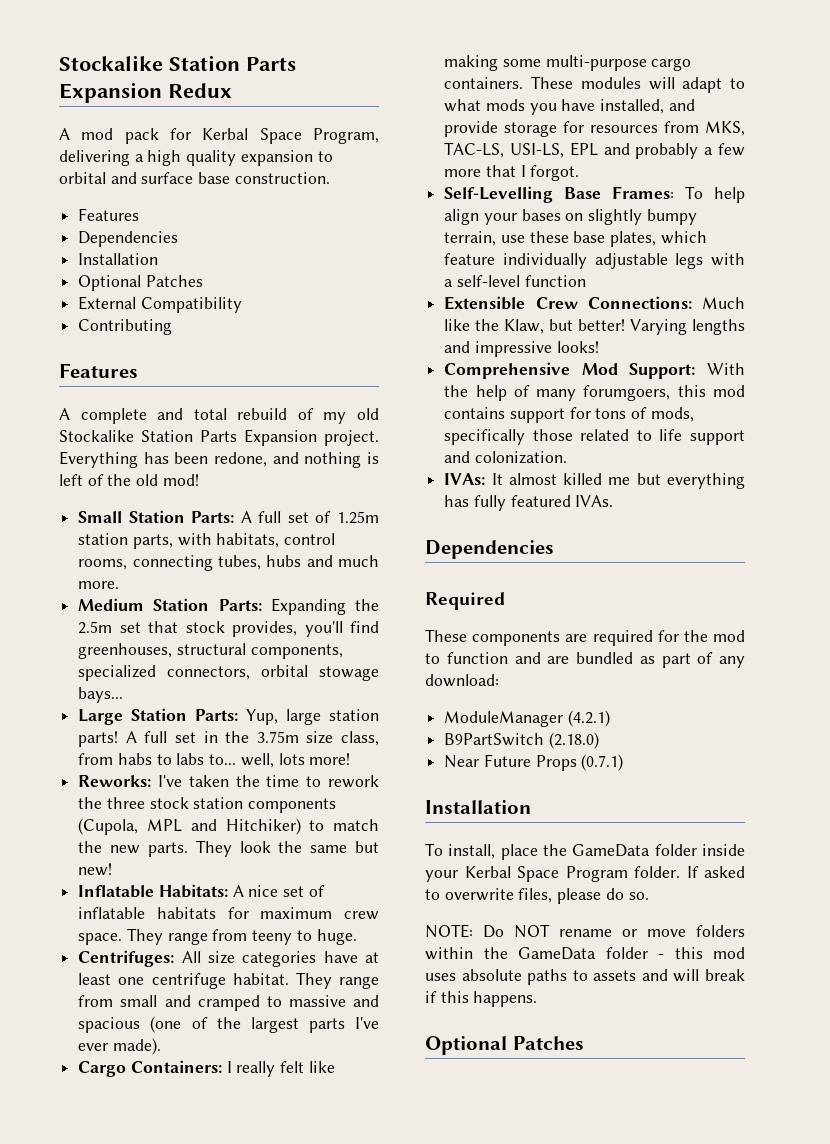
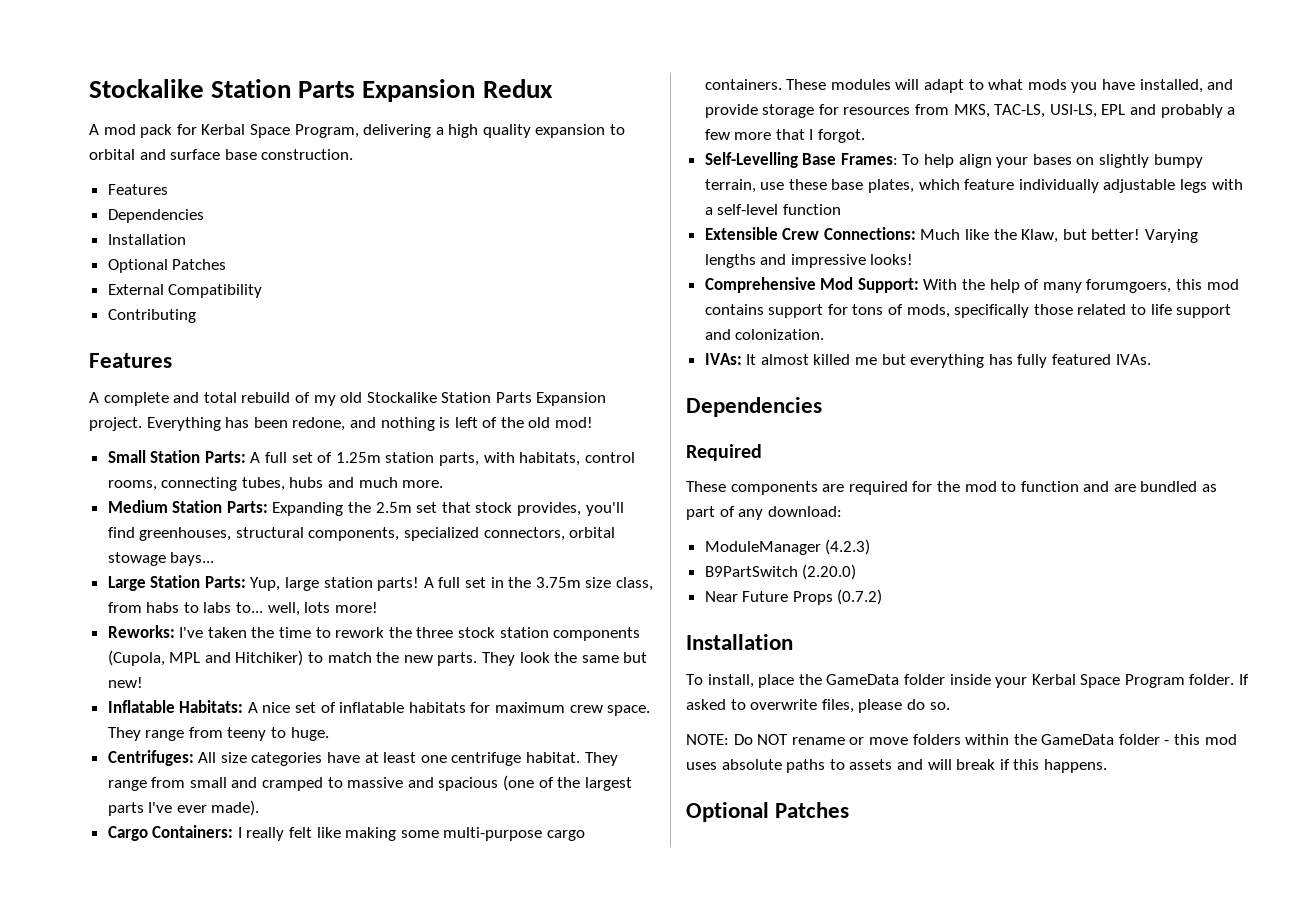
- ModuleManager (4.2.1)
+ ModuleManager (4.2.3)
- B9PartSwitch (2.18.0)
+ B9PartSwitch (2.20.0)
- Near Future Props (0.7.1)
+ Near Future Props (0.7.2)

